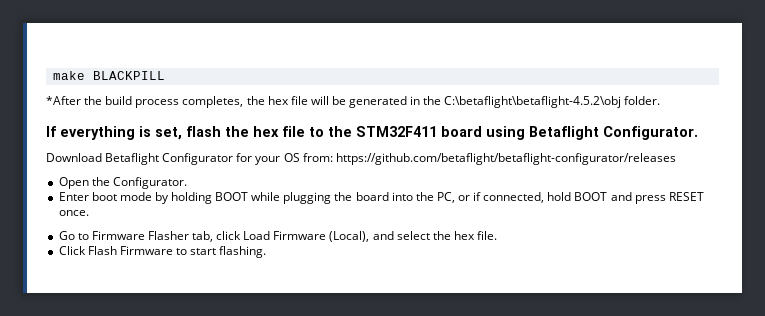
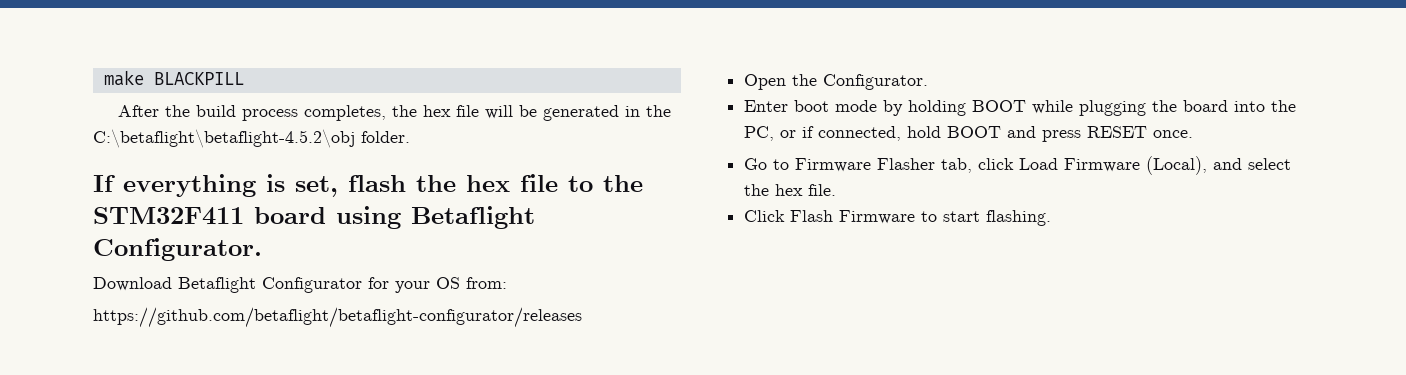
- *After the build process completes, the hex file will be generated in the C:\betaflight\betaflight-4.5.2\obj folder.
+ After the build process completes, the hex file will be generated in the C:\betaflight\betaflight-4.5.2\obj folder.
- Download Betaflight Configurator for your OS from: https://github.com/betaflight/betaflight-configurator/releases
+ Download Betaflight Configurator for your OS from:
+ https://github.com/betaflight/betaflight-configurator/releases

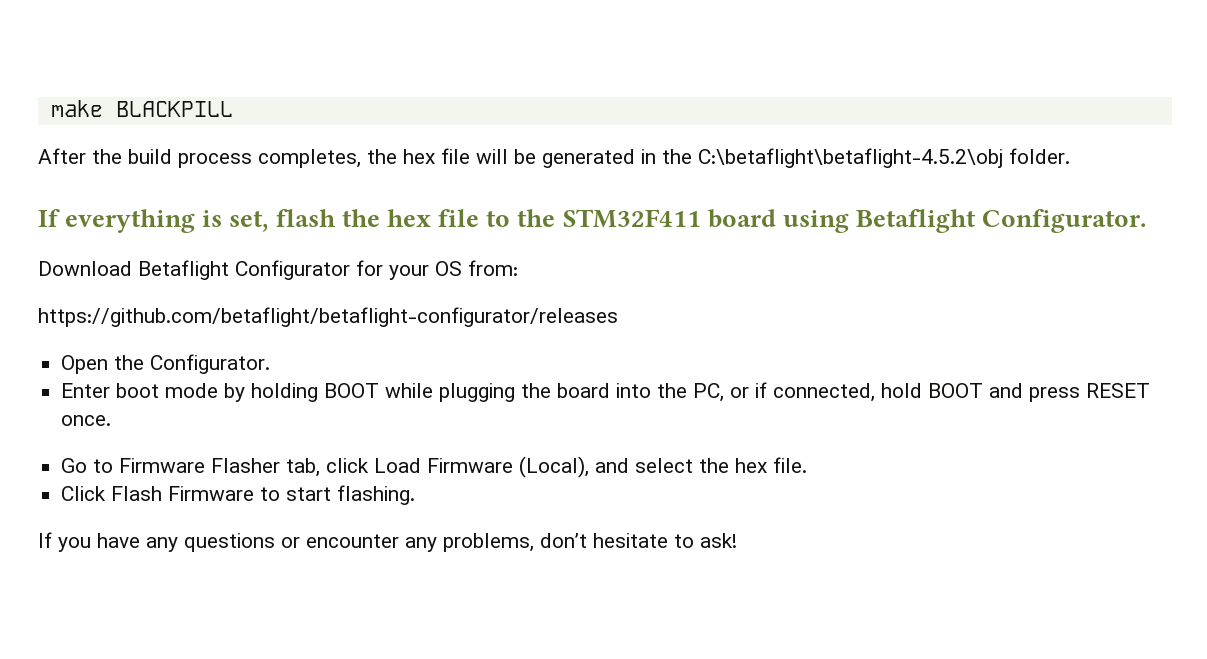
+ If you have any questions or encounter any problems, don’t hesitate to ask!

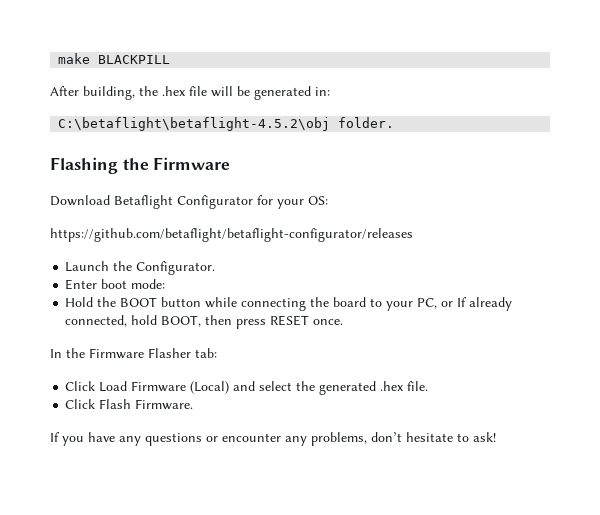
- After the build process completes, the hex file will be generated in the C:\betaflight\betaflight-4.5.2\obj folder.
+ After building, the .hex file will be generated in:
+ C:\betaflight\betaflight-4.5.2\obj folder.
- If everything is set, flash the hex file to the STM32F411 board using Betaflight Configurator.
+ Flashing the Firmware
- Download Betaflight Configurator for your OS from:
+ Download Betaflight Configurator for your OS:
- Open the Configurator.
+ Launch the Configurator.
- Enter boot mode by holding BOOT while plugging the board into the PC, or if connected, hold BOOT and press RESET once.
- Go to Firmware Flasher tab, click Load Firmware (Local), and select the hex file.
+ Enter boot mode:
+ Hold the BOOT button while connecting the board to your PC, or If already connected, hold BOOT, then press RESET once.
+ In the Firmware Flasher tab:
+ Click Load Firmware (Local) and select the generated .hex file.
- Click Flash Firmware to start flashing.
+ Click Flash Firmware.

